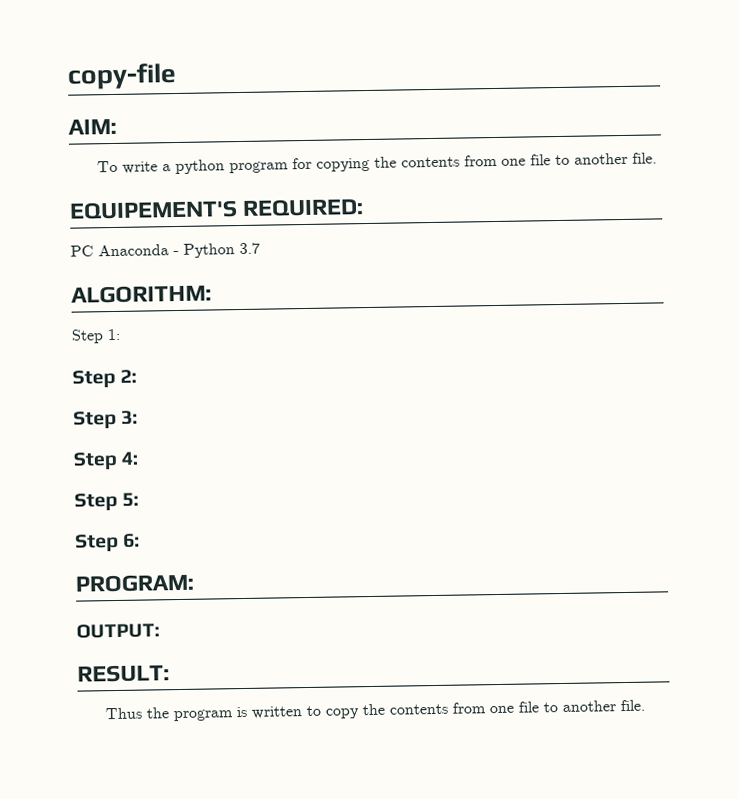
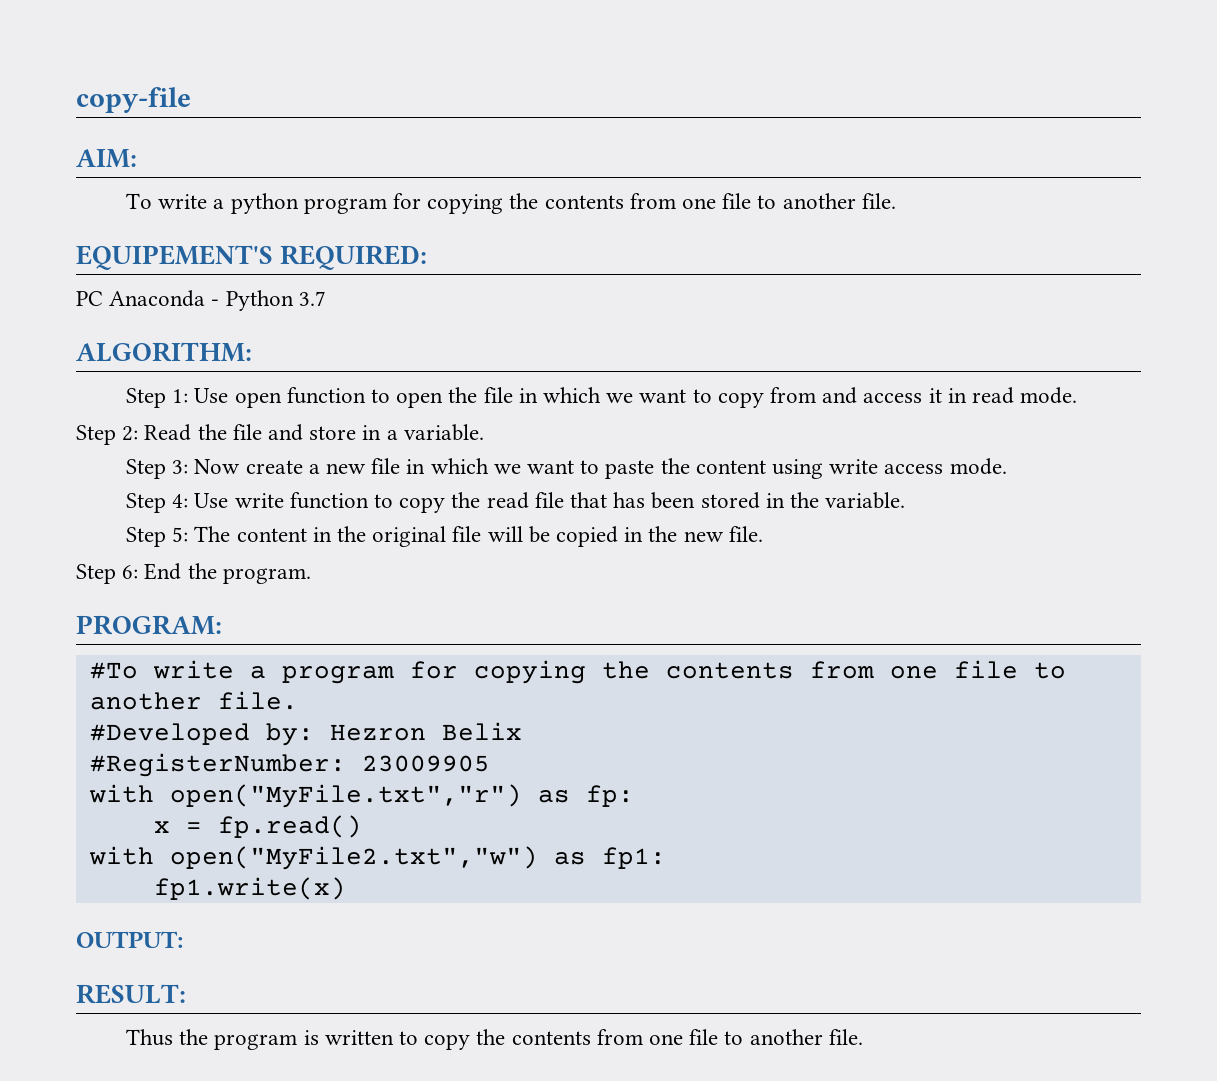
- Step 1:
- Step 2:
- Step 3:
- Step 4:
- Step 5:
- Step 6:
+ Step 1: Use open function to open the file in which we want to copy from and access it in read mode.
+ Step 2: Read the file and store in a variable.
+ Step 3: Now create a new file in which we want to paste the content using write access mode.
+ Step 4: Use write function to copy the read file that has been stored in the variable.
+ Step 5: The content in the original file will be copied in the new file.
+ Step 6: End the program.
  PROGRAM:
+ #To write a program for copying the contents from one file to another file.
+ #Developed by: Hezron Belix
+ #RegisterNumber: 23009905
+ with open("MyFile.txt","r") as fp:
+ x = fp.read()
+ with open("MyFile2.txt","w") as fp1:
+ fp1.write(x)

